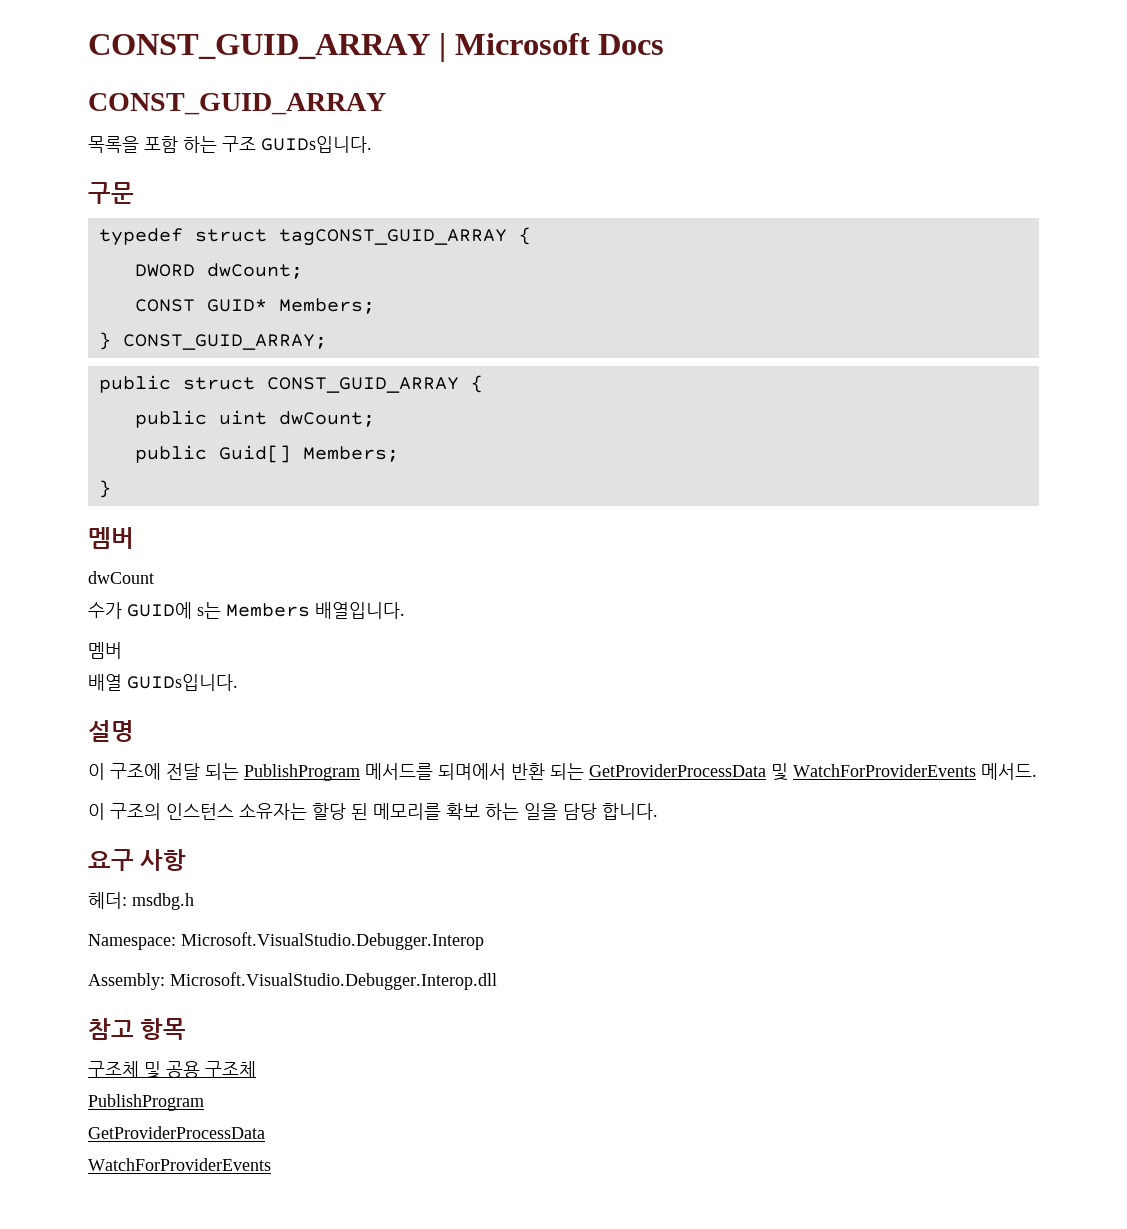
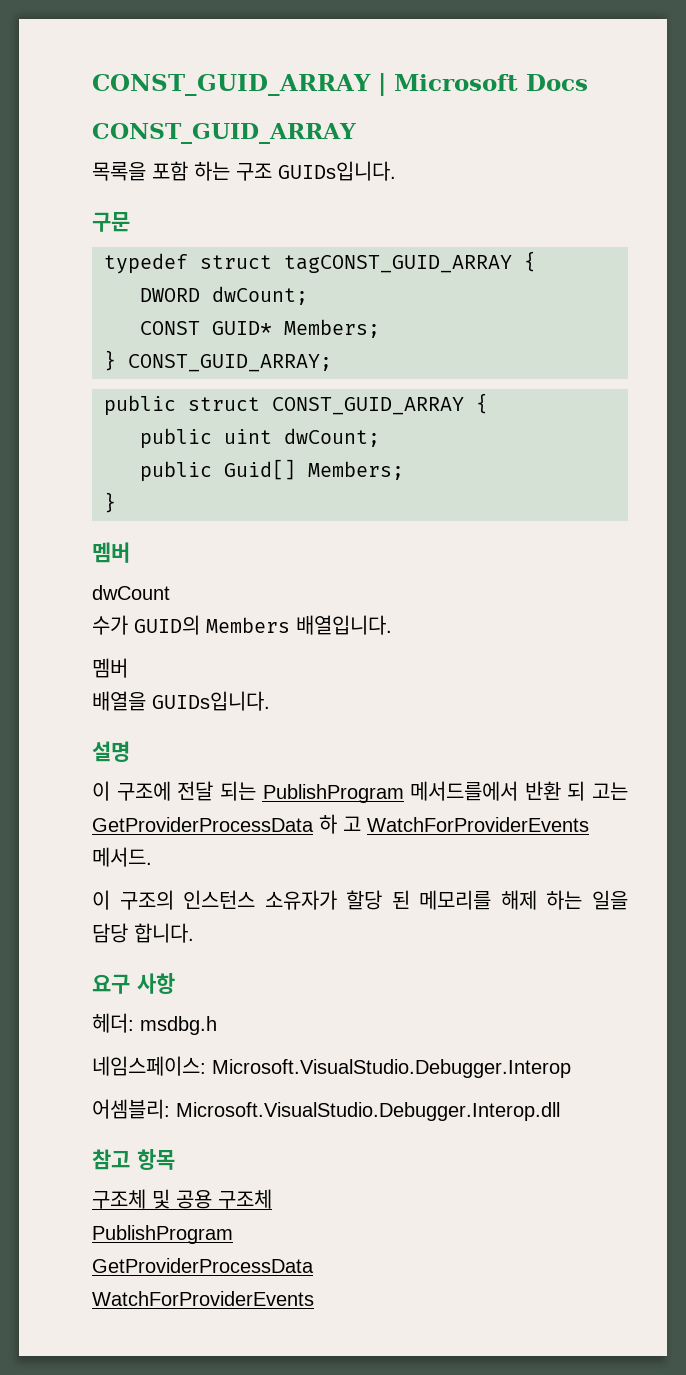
- 수가 GUID에 s는 Members 배열입니다.
+ 수가 GUID의 Members 배열입니다.
- 배열 GUIDs입니다.
+ 배열을 GUIDs입니다.
- 이 구조에 전달 되는 PublishProgram 메서드를 되며에서 반환 되는 GetProviderProcessData 및 WatchForProviderEvents 메서드.
+ 이 구조에 전달 되는 PublishProgram 메서드를에서 반환 되 고는 GetProviderProcessData 하 고 WatchForProviderEvents 메서드.
- 이 구조의 인스턴스 소유자는 할당 된 메모리를 확보 하는 일을 담당 합니다.
+ 이 구조의 인스턴스 소유자가 할당 된 메모리를 해제 하는 일을 담당 합니다.
- Namespace: Microsoft.VisualStudio.Debugger.Interop
+ 네임스페이스: Microsoft.VisualStudio.Debugger.Interop
- Assembly: Microsoft.VisualStudio.Debugger.Interop.dll
+ 어셈블리: Microsoft.VisualStudio.Debugger.Interop.dll

